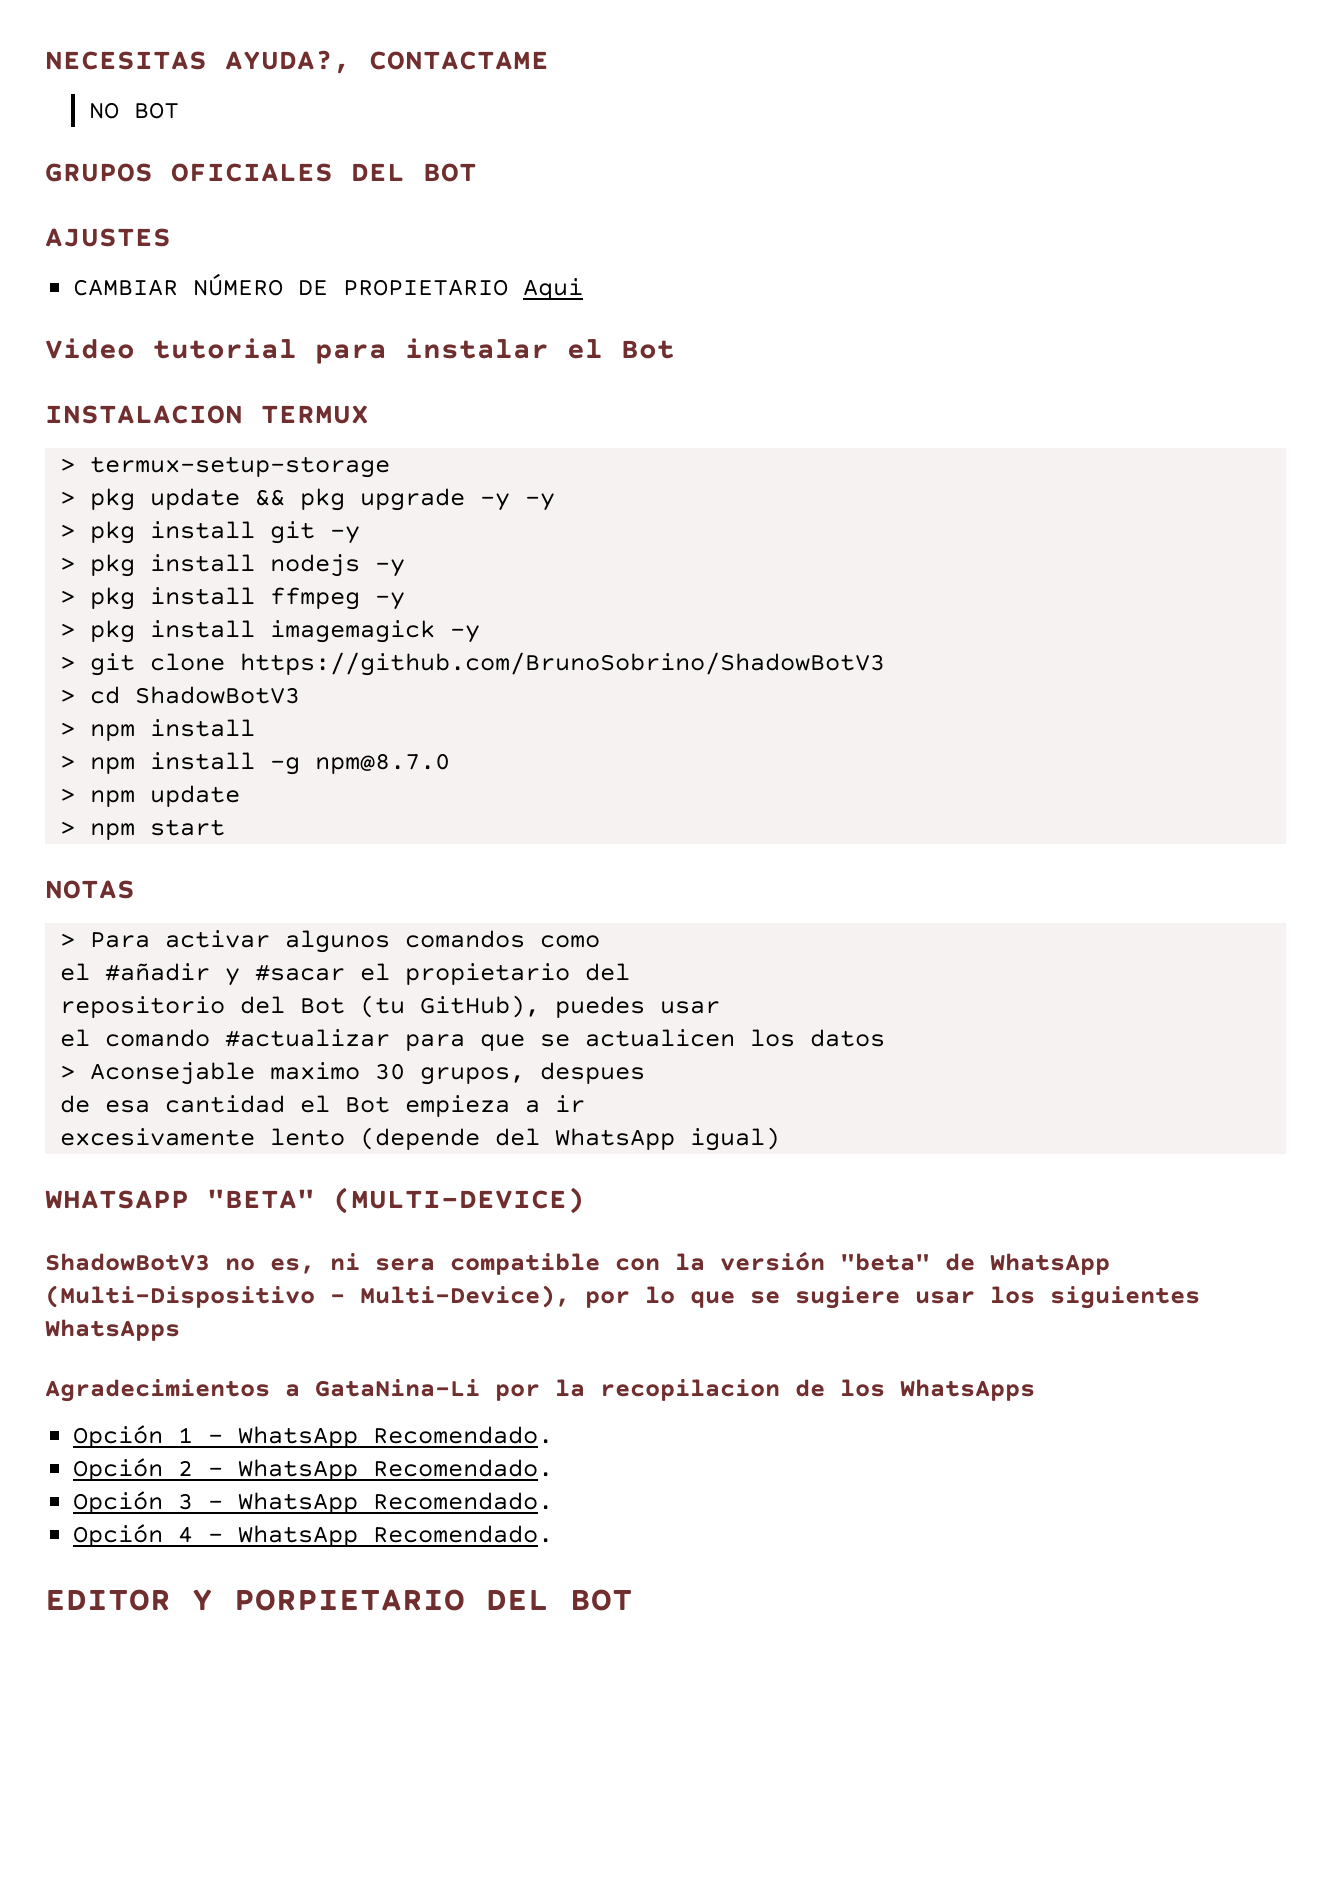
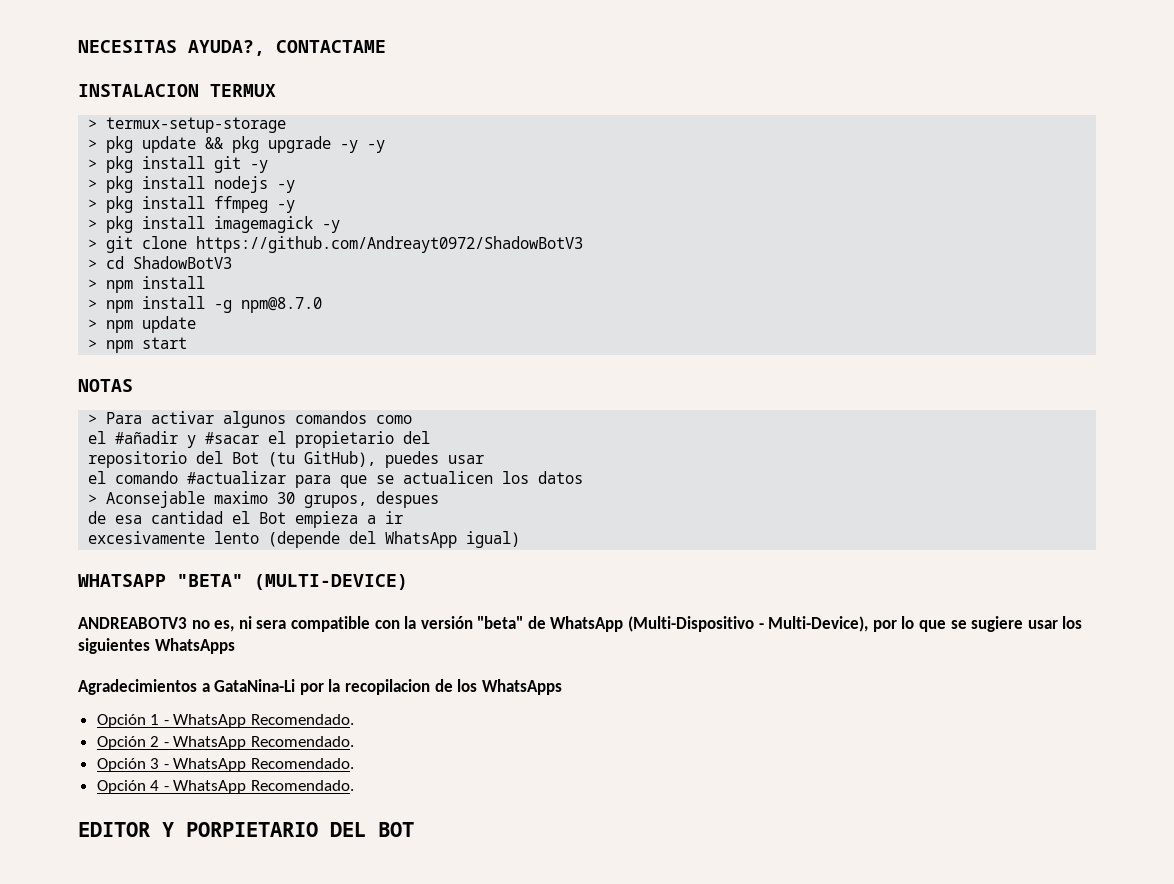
- NO BOT
- GRUPOS OFICIALES DEL BOT
- AJUSTES
- CAMBIAR NÚMERO DE PROPIETARIO Aqui
- Video tutorial para instalar el Bot
- > git clone https://github.com/BrunoSobrino/ShadowBotV3
+ > git clone https://github.com/Andreayt0972/ShadowBotV3
- ShadowBotV3 no es, ni sera compatible con la versión "beta" de WhatsApp (Multi-Dispositivo - Multi-Device), por lo que se sugiere usar los siguientes WhatsApps
+ ANDREABOTV3 no es, ni sera compatible con la versión "beta" de WhatsApp (Multi-Dispositivo - Multi-Device), por lo que se sugiere usar los siguientes WhatsApps

